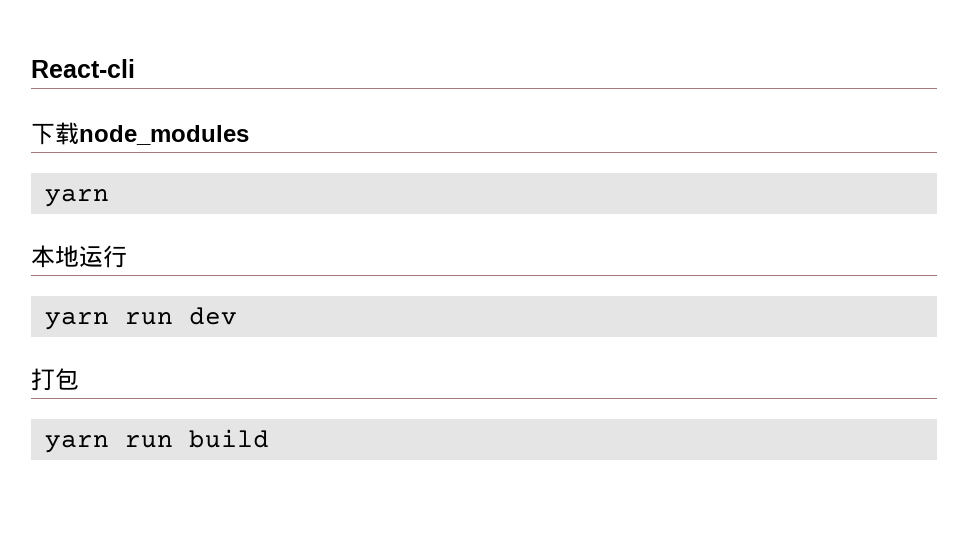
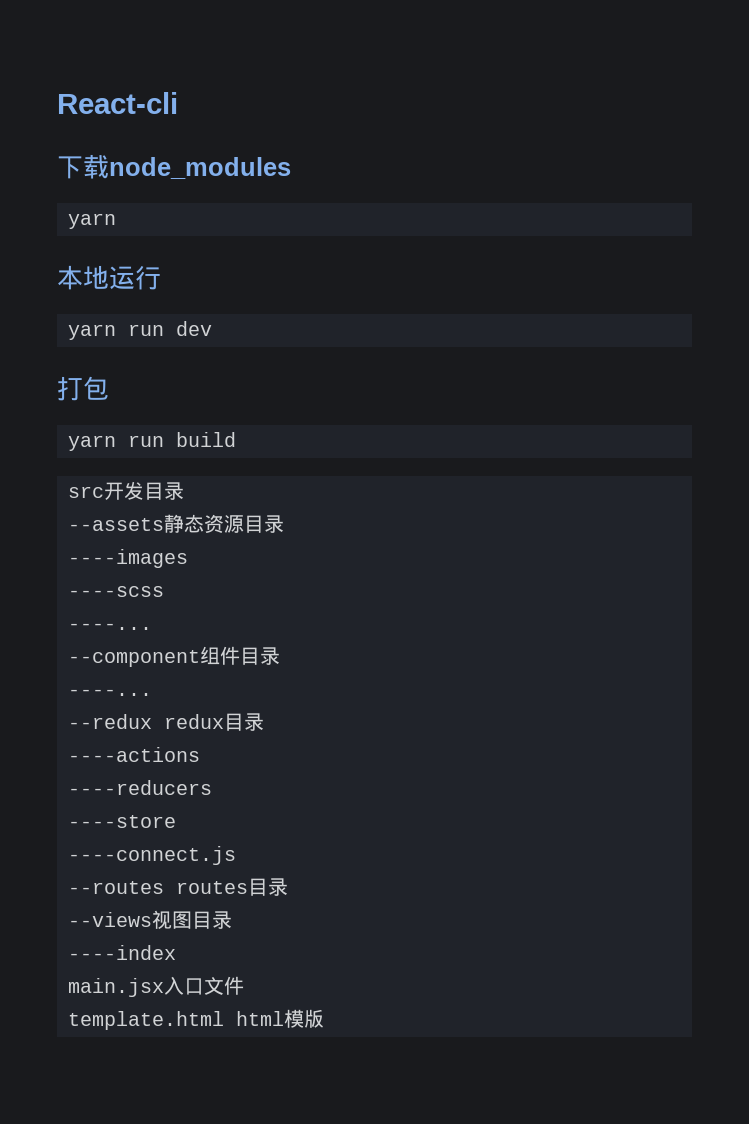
+ src开发目录
+ --assets静态资源目录
+ ----images
+ ----scss
+ ----...
+ --component组件目录
+ ----...
+ --redux redux目录
+ ----actions
+ ----reducers
+ ----store
+ ----connect.js
+ --routes routes目录
+ --views视图目录
+ ----index
+ main.jsx入口文件
+ template.html html模版

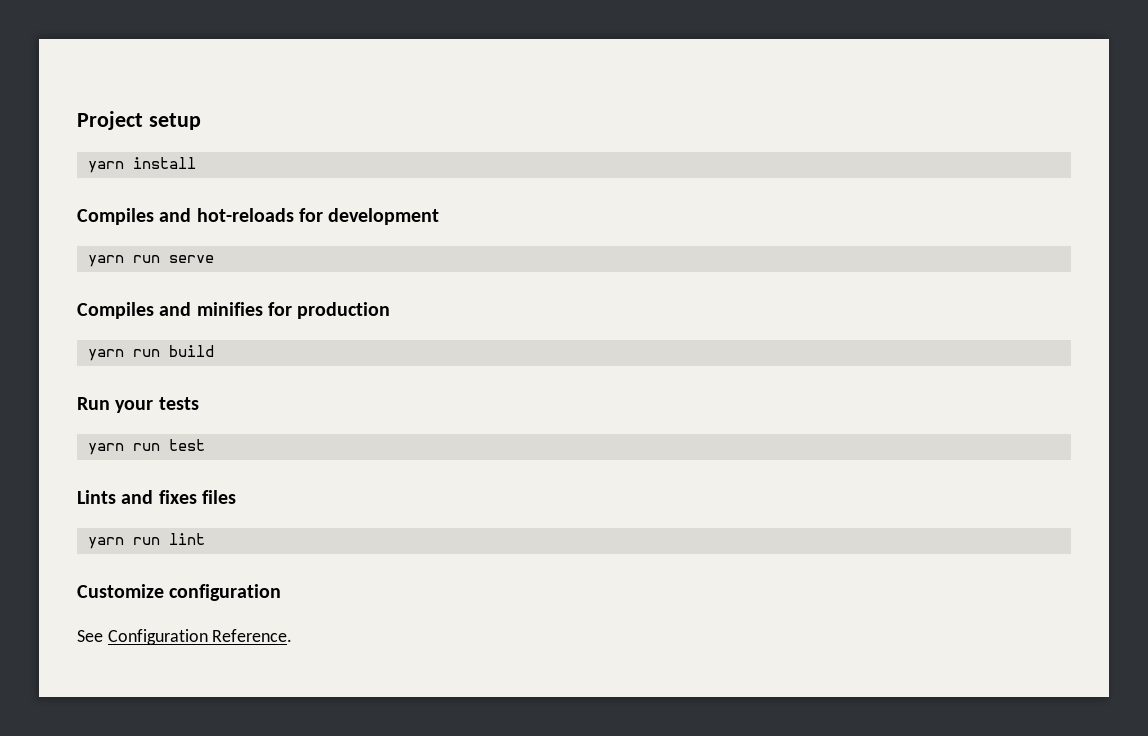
- React-cli
- 下载node_modules
- yarn
- 本地运行
- yarn run dev
- 打包
+ Project setup
+ yarn install
+ Compiles and hot-reloads for development
+ yarn run serve
+ Compiles and minifies for production
  yarn run build
- src开发目录
- --assets静态资源目录
- ----images
- ----scss
- ----...
- --component组件目录
- ----...
- --redux redux目录
- ----actions
- ----reducers
- ----store
- ----connect.js
- --routes routes目录
- --views视图目录
- ----index
- main.jsx入口文件
- template.html html模版
+ Run your tests
+ yarn run test
+ Lints and fixes files
+ yarn run lint
+ Customize configuration
+ See Configuration Reference.

